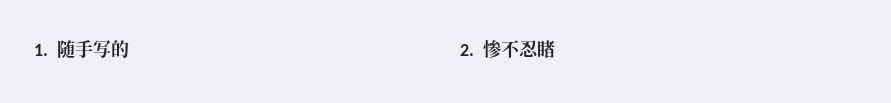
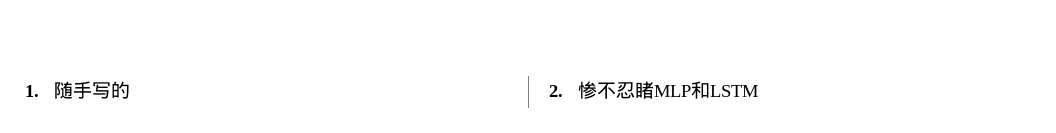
- 2.惨不忍睹
+ 2.惨不忍睹MLP和LSTM

